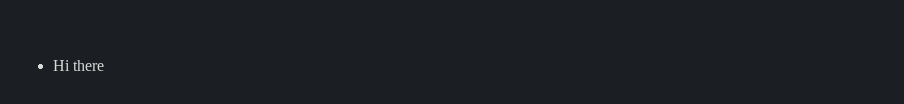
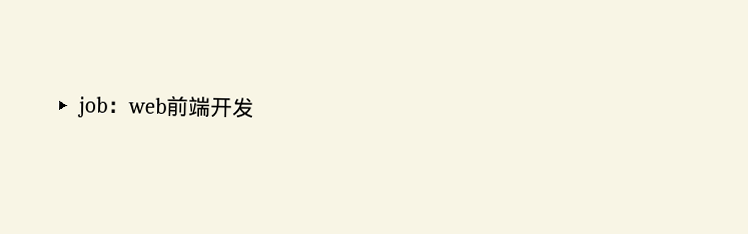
- Hi there
+ job：web前端开发

